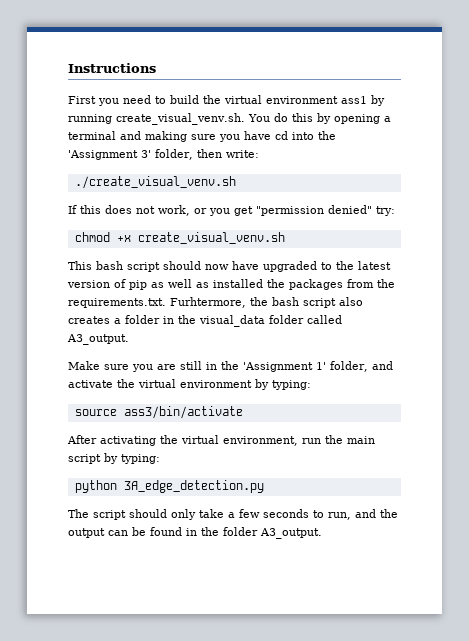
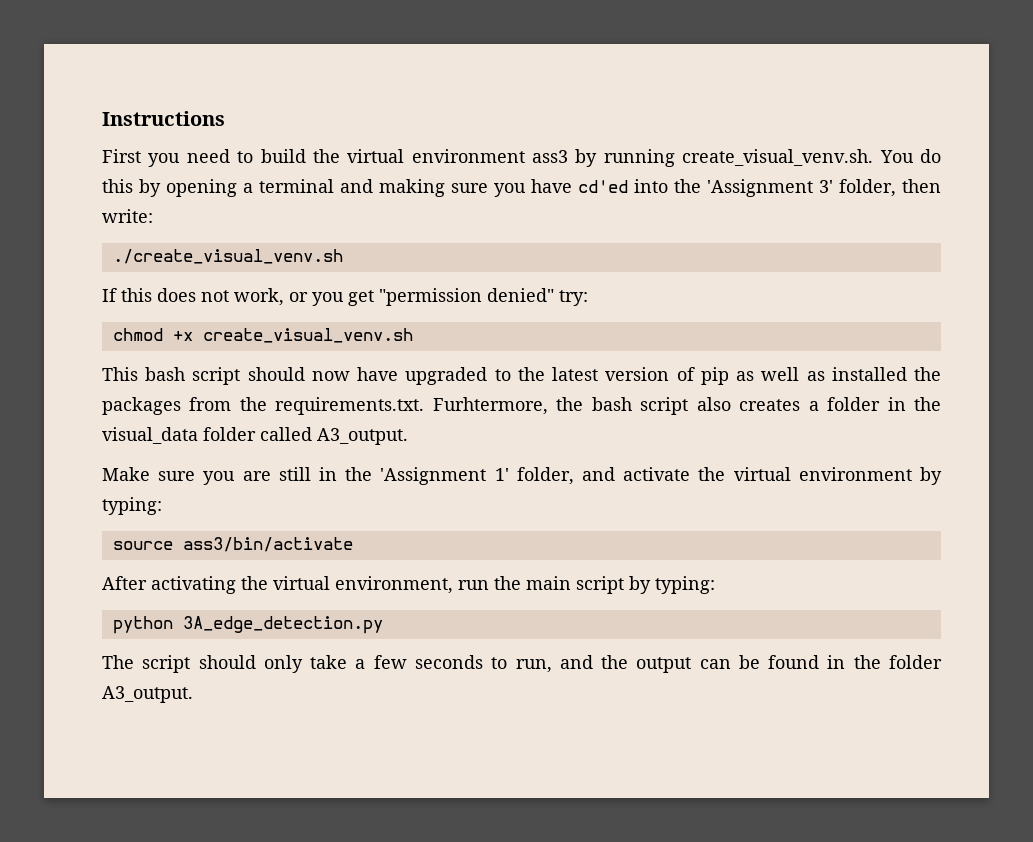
- First you need to build the virtual environment ass1 by running create_visual_venv.sh. You do this by opening a terminal and making sure you have cd into the 'Assignment 3' folder, then write:
+ First you need to build the virtual environment ass3 by running create_visual_venv.sh. You do this by opening a terminal and making sure you have cd'ed into the 'Assignment 3' folder, then write:

